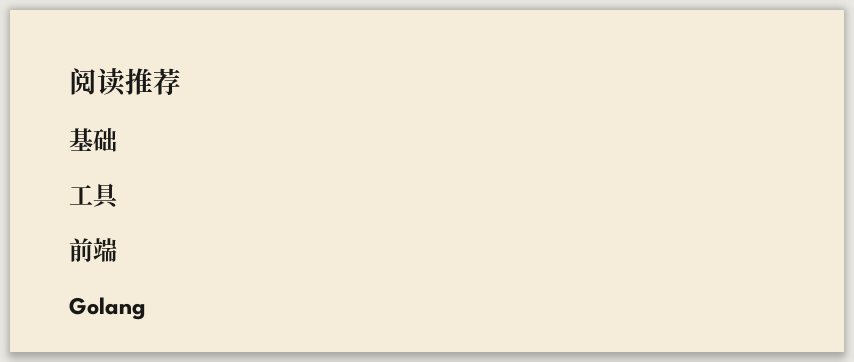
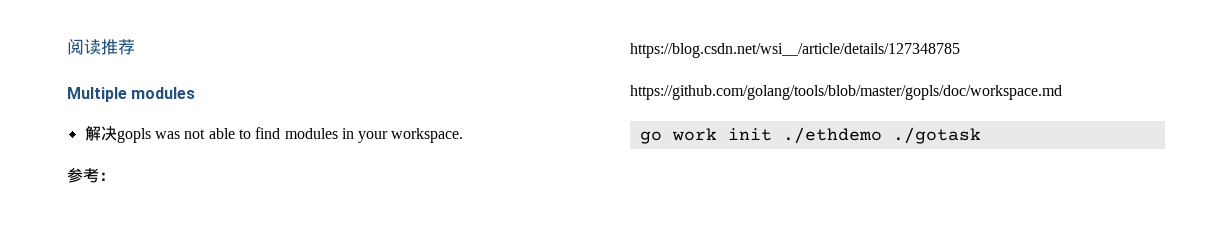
- 基础
- 工具
- 前端
- Golang
+ Multiple modules
+ 解决gopls was not able to find modules in your workspace.
+ 参考：
+ https://blog.csdn.net/wsi__/article/details/127348785
+ https://github.com/golang/tools/blob/master/gopls/doc/workspace.md
+ go work init ./ethdemo ./gotask

